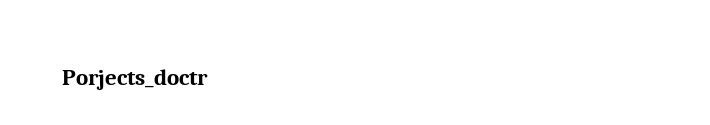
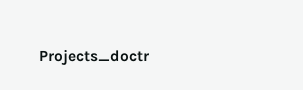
- Porjects_doctr
+ Projects_doctr

